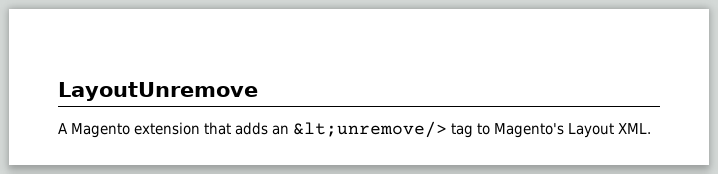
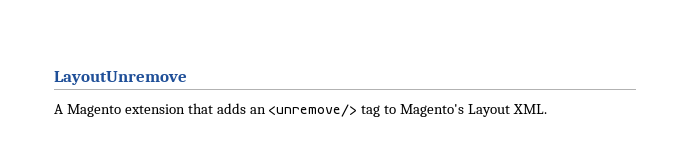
- A Magento extension that adds an &lt;unremove/> tag to Magento's Layout XML.
+ A Magento extension that adds an <unremove/> tag to Magento's Layout XML.

